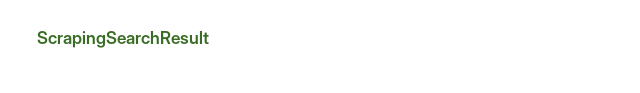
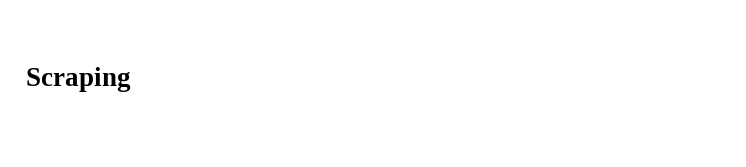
- ScrapingSearchResult
+ Scraping

